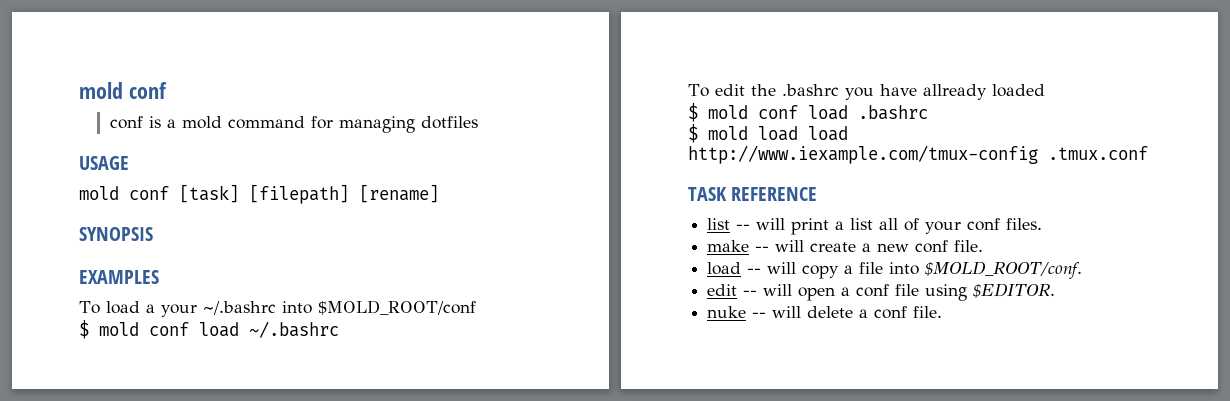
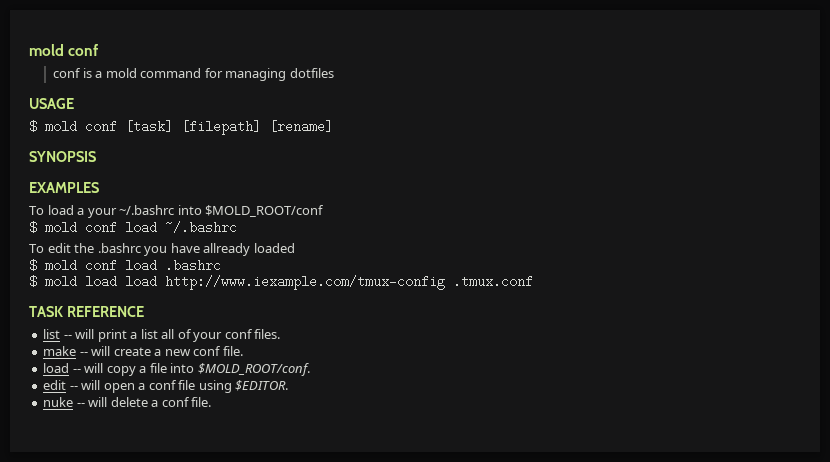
- mold conf [task] [filepath] [rename]
+ $ mold conf [task] [filepath] [rename]

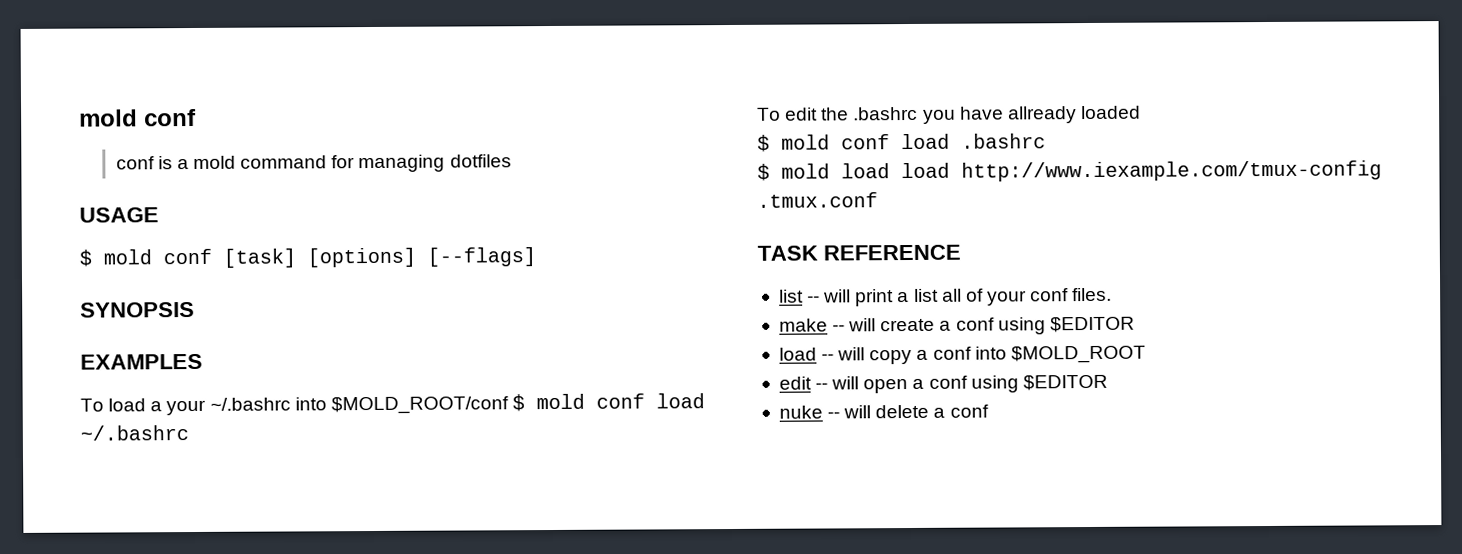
- $ mold conf [task] [filepath] [rename]
+ $ mold conf [task] [options] [--flags]
- To load a your ~/.bashrc into $MOLD_ROOT/conf
- $ mold conf load ~/.bashrc
+ To load a your ~/.bashrc into $MOLD_ROOT/conf $ mold conf load ~/.bashrc
- make -- will create a new conf file.
+ make -- will create a conf using $EDITOR
- load -- will copy a file into $MOLD_ROOT/conf.
+ load -- will copy a conf into $MOLD_ROOT
- edit -- will open a conf file using $EDITOR.
+ edit -- will open a conf using $EDITOR
- nuke -- will delete a conf file.
+ nuke -- will delete a conf

